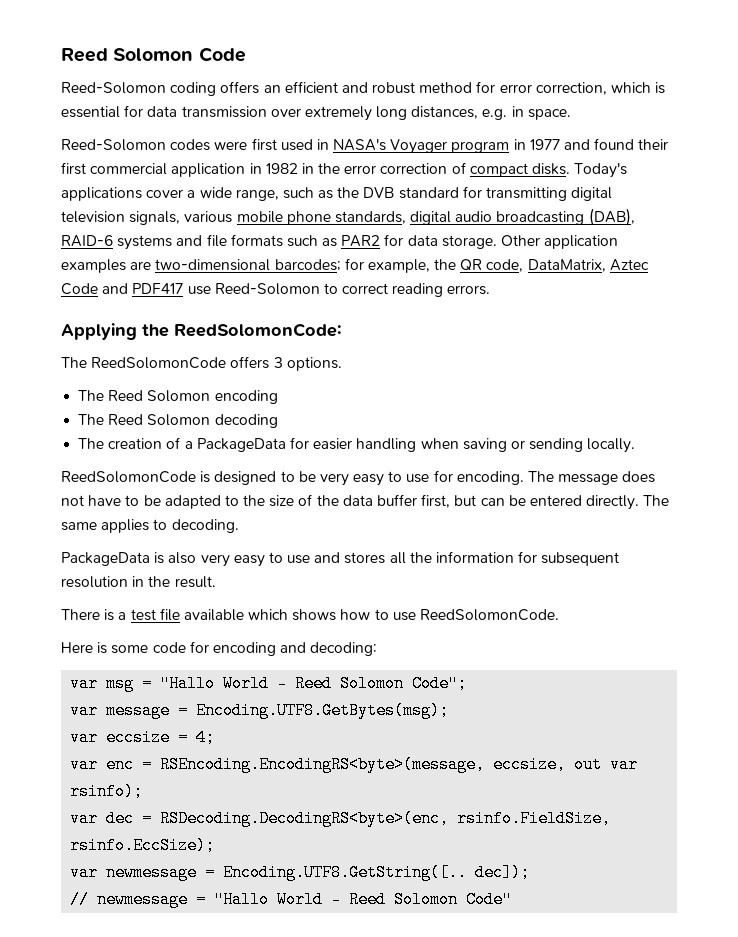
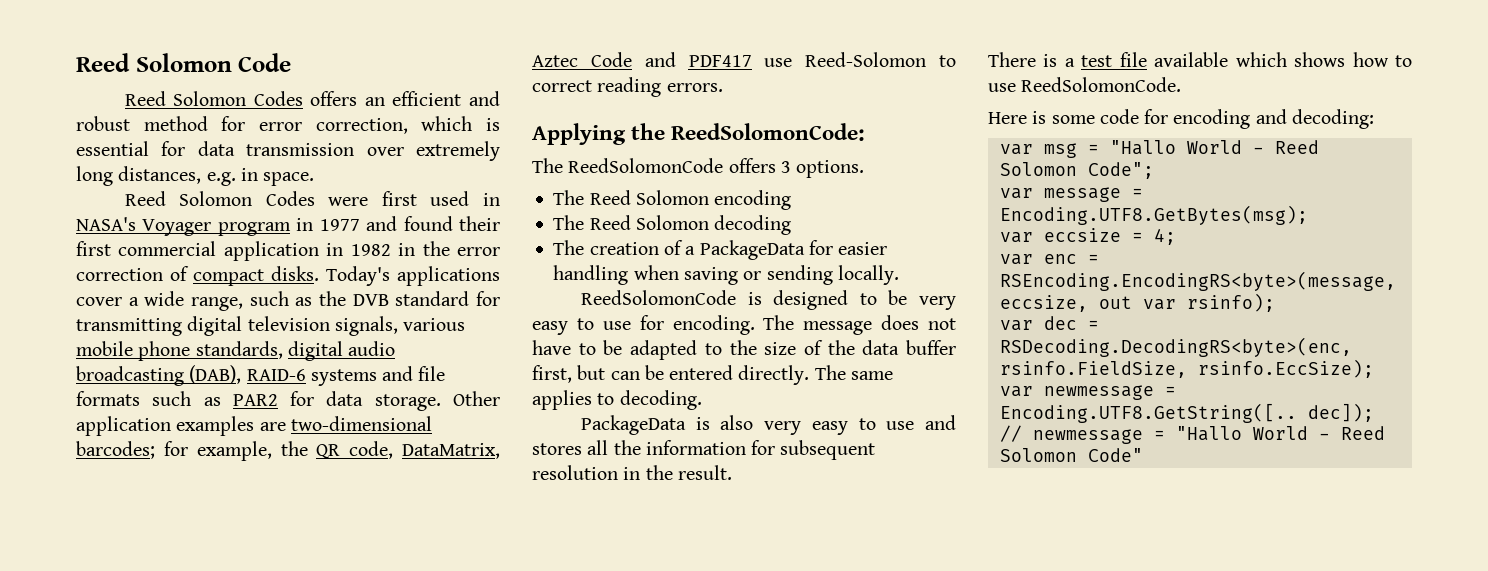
- Reed-Solomon coding offers an efficient and robust method for error correction, which is essential for data transmission over extremely long distances, e.g. in space.
+ Reed Solomon Codes offers an efficient and robust method for error correction, which is essential for data transmission over extremely long distances, e.g. in space.
- Reed-Solomon codes were first used in NASA's Voyager program in 1977 and found their first commercial application in 1982 in the error correction of compact disks.
+ Reed Solomon Codes were first used in NASA's Voyager program in 1977 and found their first commercial application in 1982 in the error correction of compact disks.

